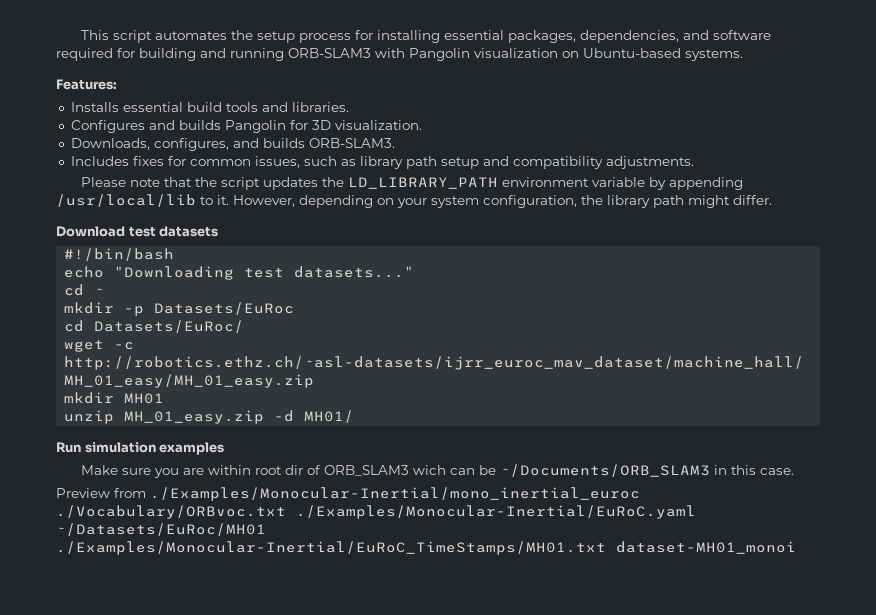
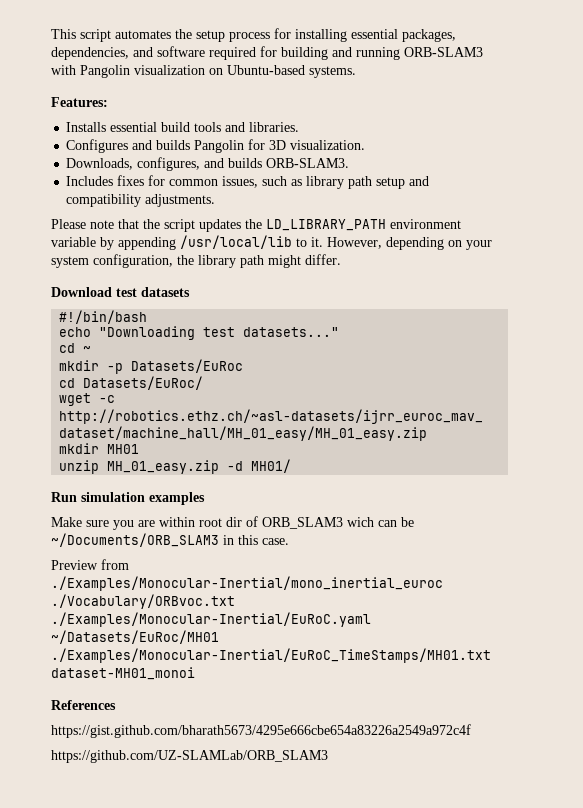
+ References
+ https://gist.github.com/bharath5673/4295e666cbe654a83226a2549a972c4f
+ https://github.com/UZ-SLAMLab/ORB_SLAM3

